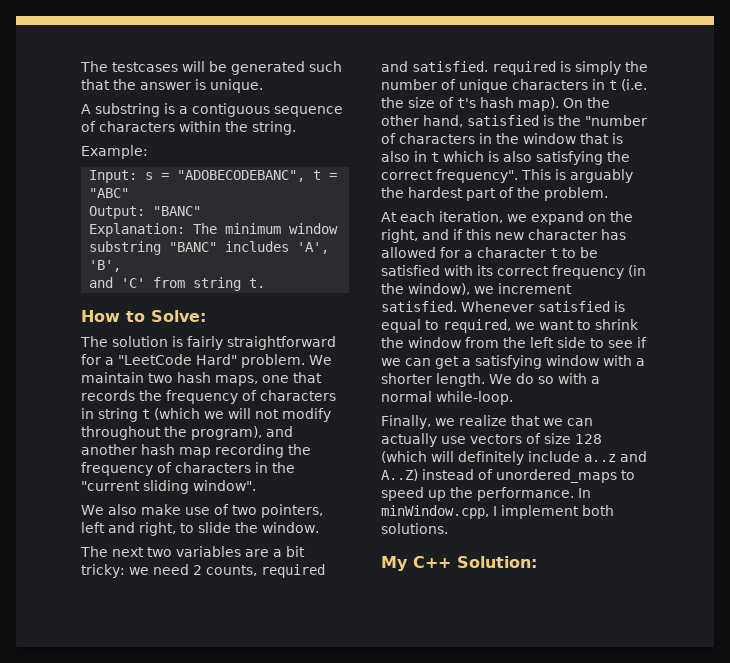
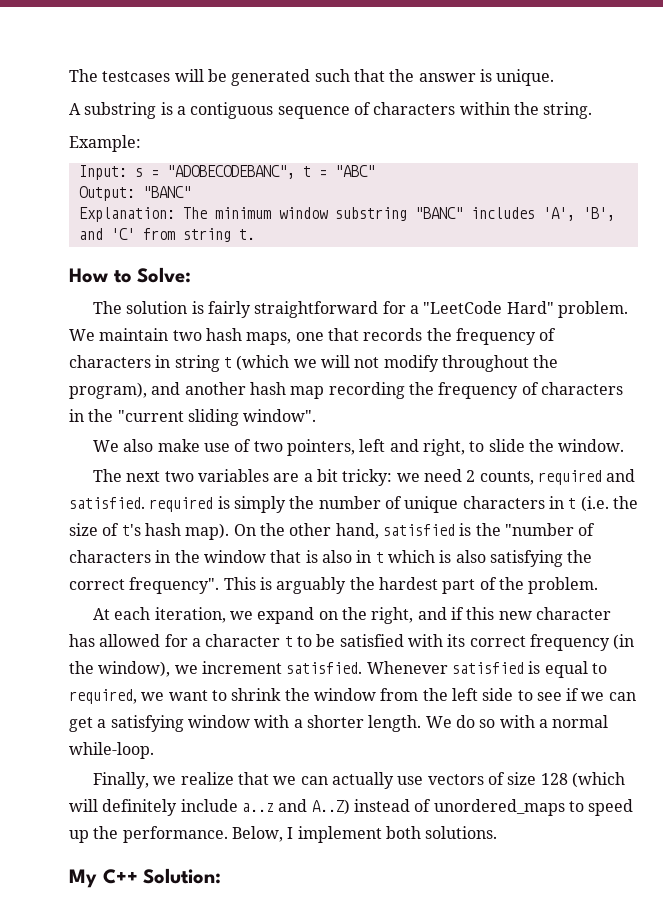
- In minWindow.cpp, I implement both solutions.
+ Below, I implement both solutions.

